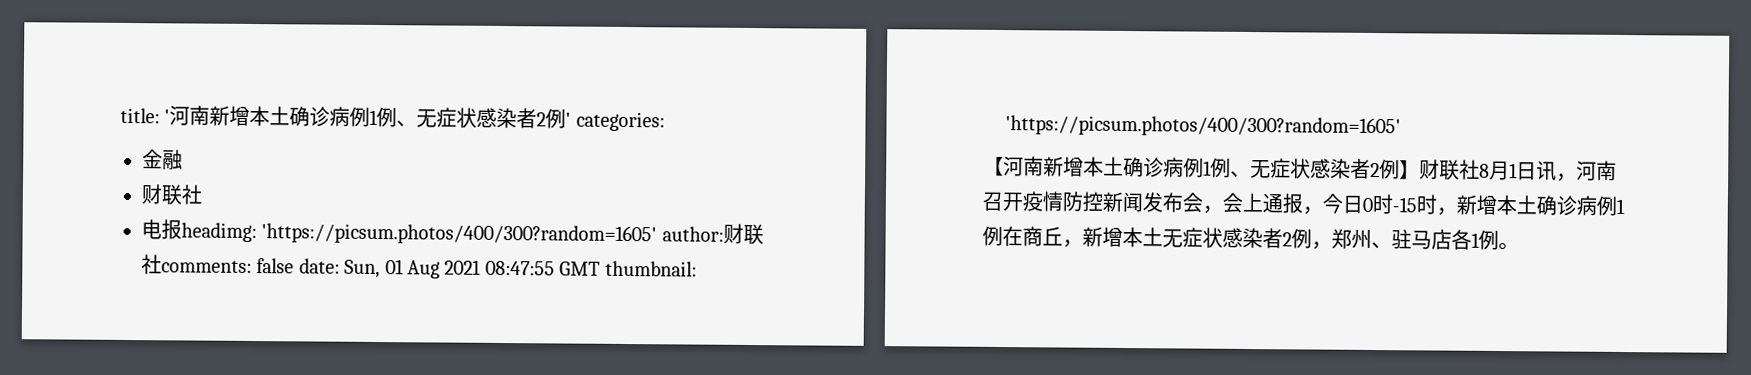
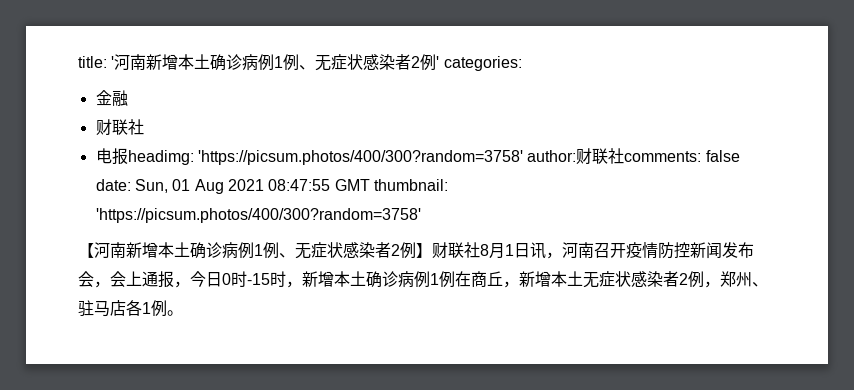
- 电报headimg: 'https://picsum.photos/400/300?random=1605' author:财联社comments: false date: Sun, 01 Aug 2021 08:47:55 GMT thumbnail: 'https://picsum.photos/400/300?random=1605'
+ 电报headimg: 'https://picsum.photos/400/300?random=3758' author:财联社comments: false date: Sun, 01 Aug 2021 08:47:55 GMT thumbnail: 'https://picsum.photos/400/300?random=3758'

